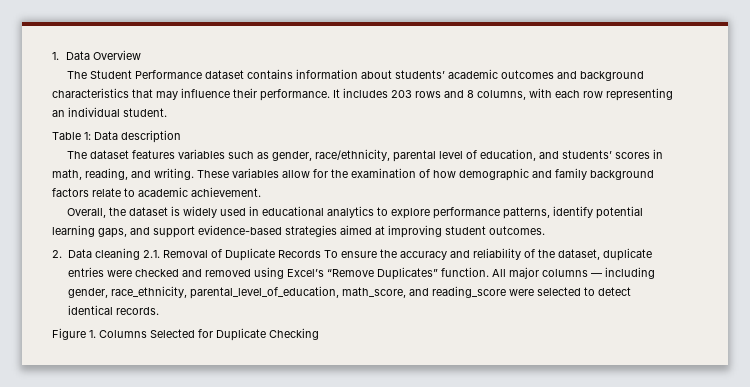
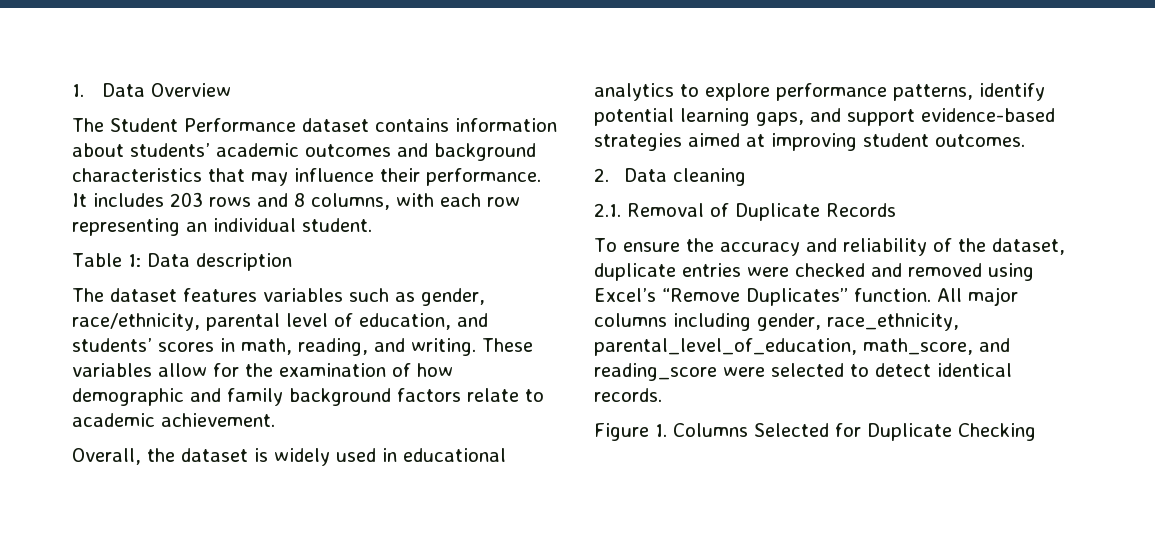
- 2. Data cleaning 2.1. Removal of Duplicate Records To ensure the accuracy and reliability of the dataset, duplicate entries were checked and removed using Excel’s “Remove Duplicates” function.
+ 2. Data cleaning
+ 2.1. Removal of Duplicate Records
+ To ensure the accuracy and reliability of the dataset, duplicate entries were checked and removed using Excel’s “Remove Duplicates” function.
- All major columns — including gender, race_ethnicity, parental_level_of_education, math_score, and reading_score were selected to detect identical records.
+ All major columns including gender, race_ethnicity, parental_level_of_education, math_score, and reading_score were selected to detect identical records.

